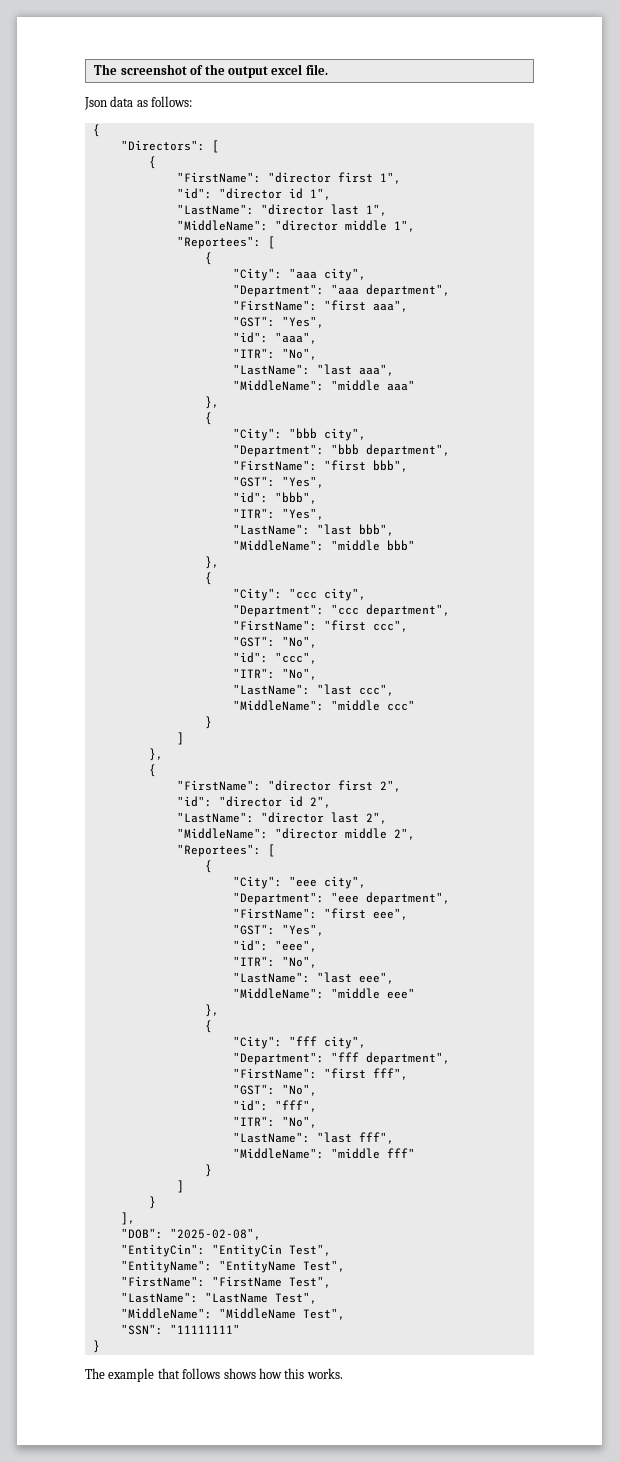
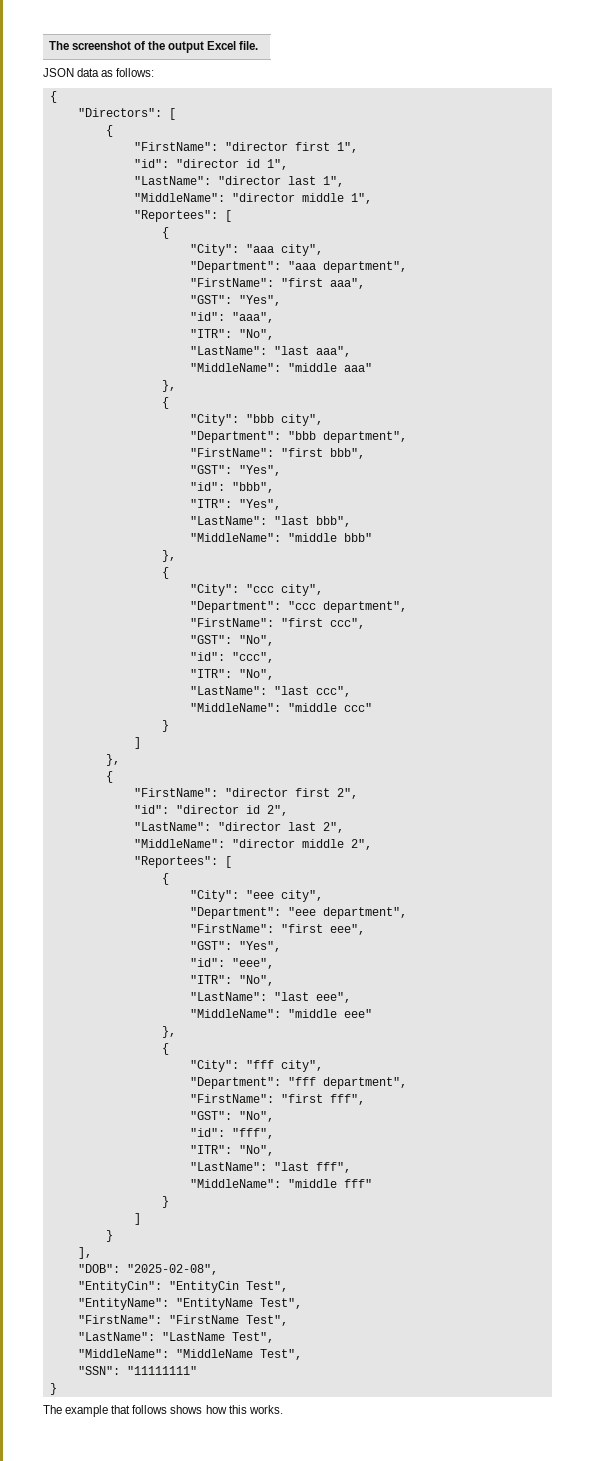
- The screenshot of the output excel file.
+ The screenshot of the output Excel file.
- Json data as follows:
+ JSON data as follows:

